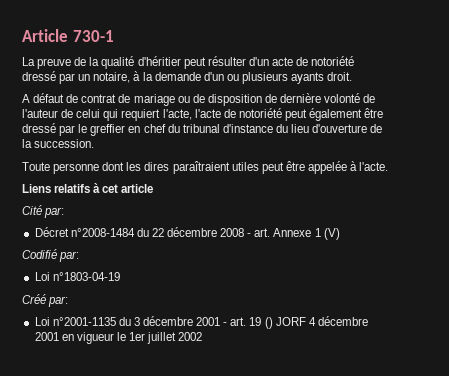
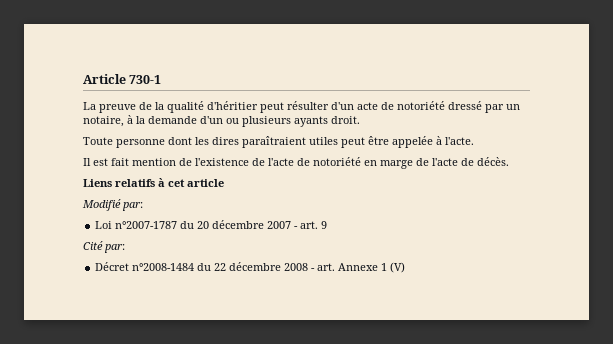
- A défaut de contrat de mariage ou de disposition de dernière volonté de l'auteur de celui qui requiert l'acte, l'acte de notoriété peut également être dressé par le greffier en chef du tribunal d'instance du lieu d'ouverture de la succession.
+ Il est fait mention de l'existence de l'acte de notoriété en marge de l'acte de décès.
+ Modifié par:
+ Loi n°2007-1787 du 20 décembre 2007 - art. 9
- Codifié par:
- Loi n°1803-04-19
- Créé par:
- Loi n°2001-1135 du 3 décembre 2001 - art. 19 () JORF 4 décembre 2001 en vigueur le 1er juillet 2002

